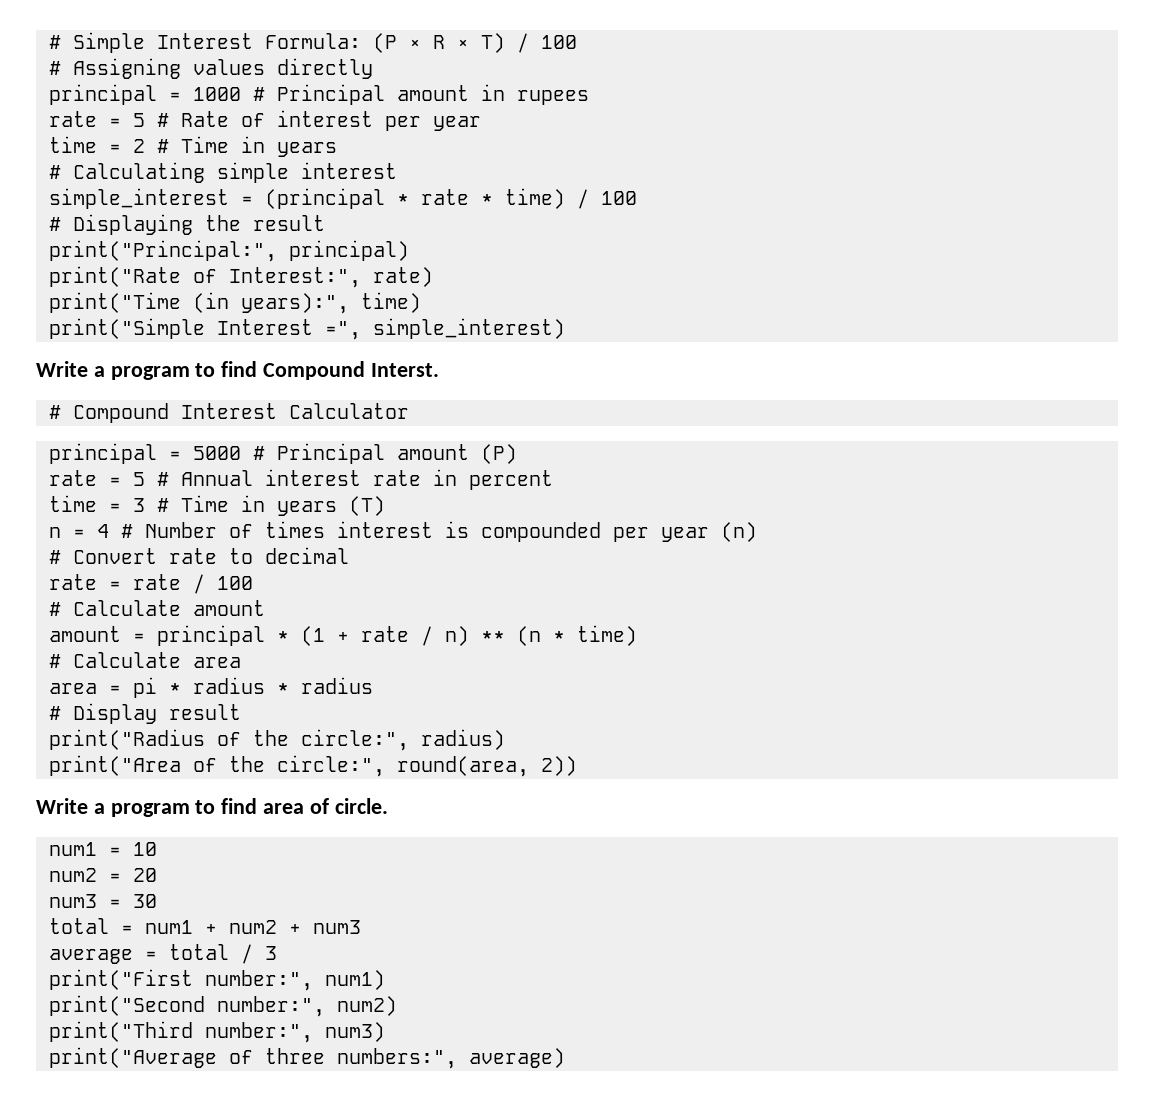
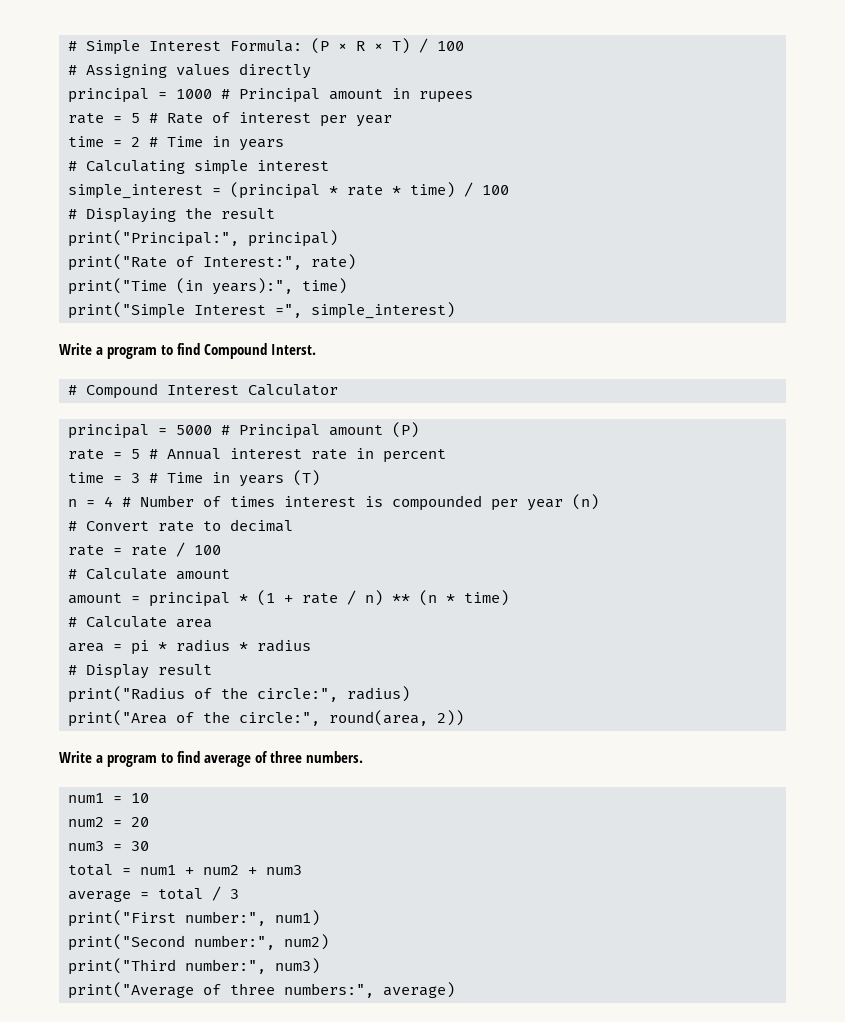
- Write a program to find area of circle.
+ Write a program to find average of three numbers.

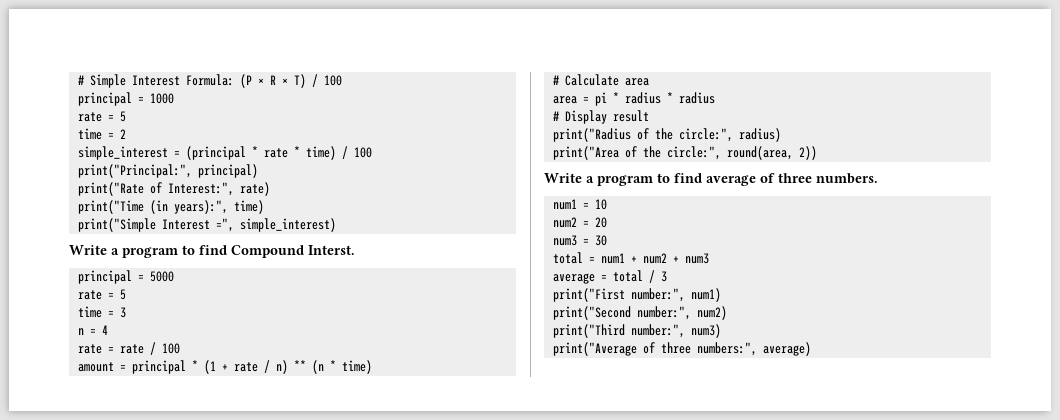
- # Assigning values directly
- principal = 1000 # Principal amount in rupees
- rate = 5 # Rate of interest per year
- time = 2 # Time in years
- # Calculating simple interest
+ principal = 1000
+ rate = 5
+ time = 2
- # Displaying the result
- # Compound Interest Calculator
- principal = 5000 # Principal amount (P)
- rate = 5 # Annual interest rate in percent
- time = 3 # Time in years (T)
- n = 4 # Number of times interest is compounded per year (n)
- # Convert rate to decimal
+ principal = 5000
+ rate = 5
+ time = 3
+ n = 4
- # Calculate amount

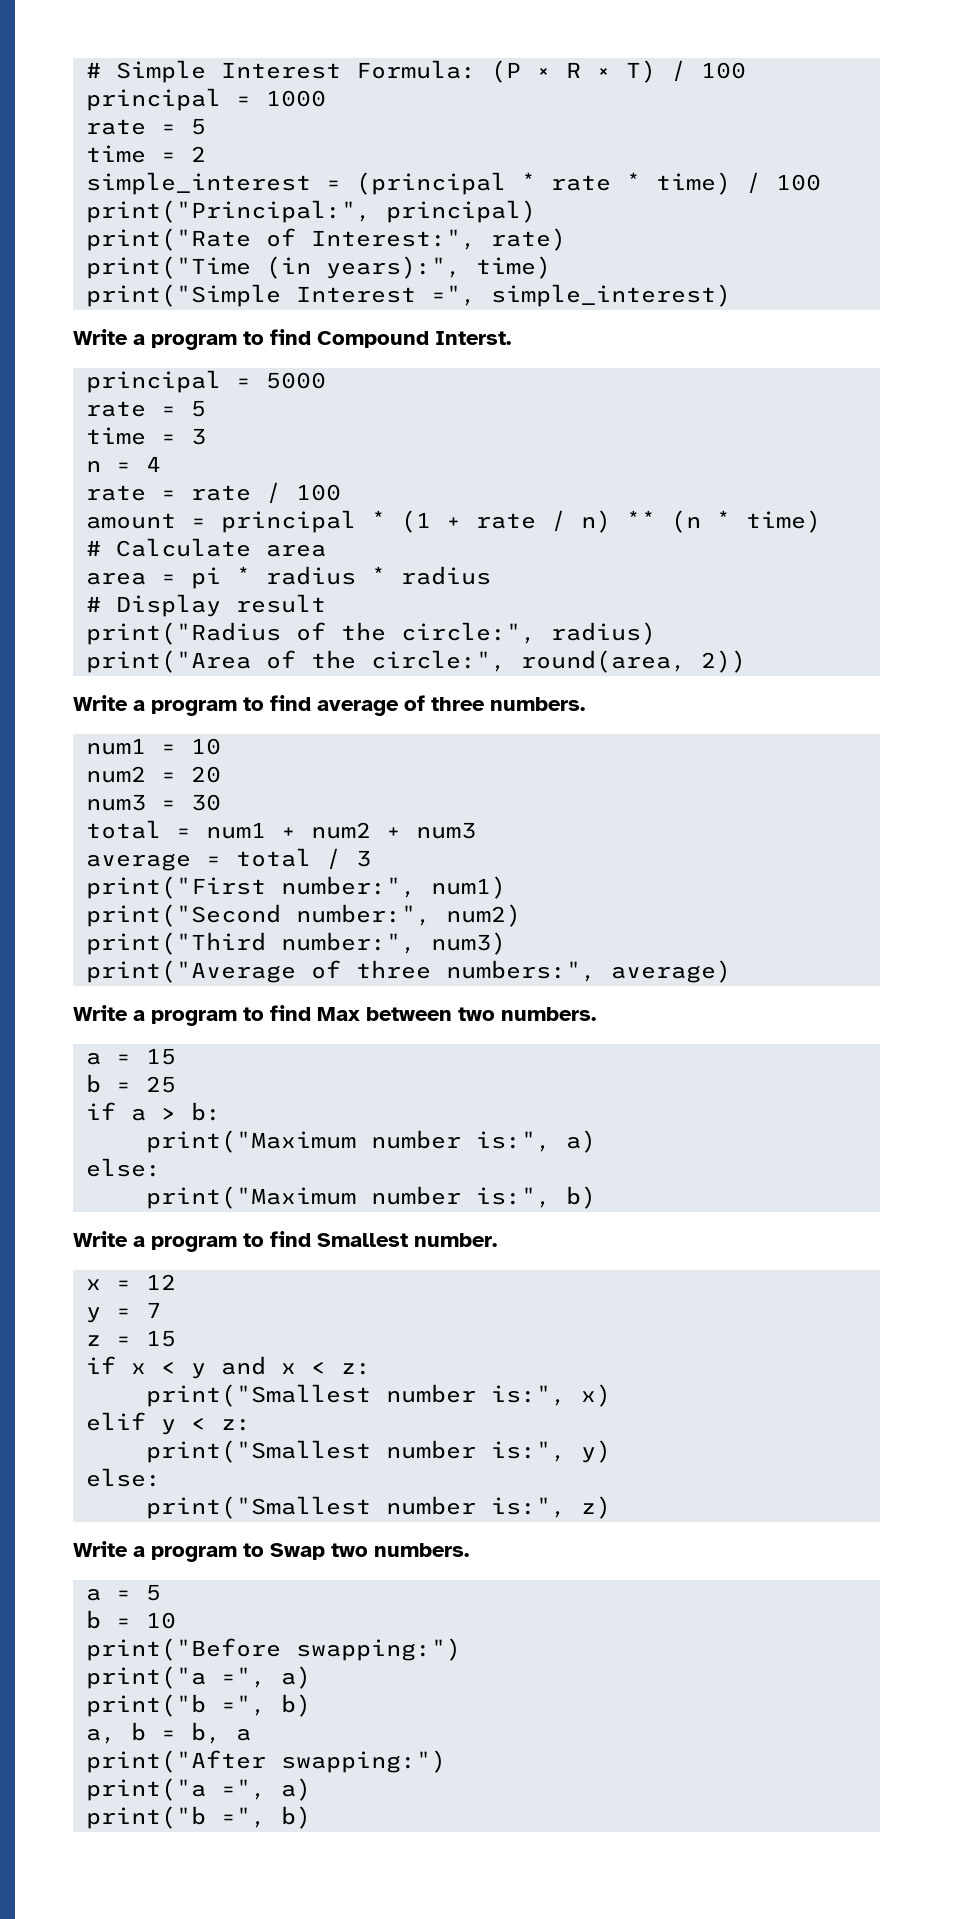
+ Write a program to find Max between two numbers.
+ a = 15
+ b = 25
+ if a > b:
+ print("Maximum number is:", a)
+ else:
+ print("Maximum number is:", b)
+ Write a program to find Smallest number.
+ x = 12
+ y = 7
+ z = 15
+ if x < y and x < z:
+ print("Smallest number is:", x)
+ elif y < z:
+ print("Smallest number is:", y)
+ else:
+ print("Smallest number is:", z)
+ Write a program to Swap two numbers.
+ a = 5
+ b = 10
+ print("Before swapping:")
+ print("a =", a)
+ print("b =", b)
+ a, b = b, a
+ print("After swapping:")
+ print("a =", a)
+ print("b =", b)

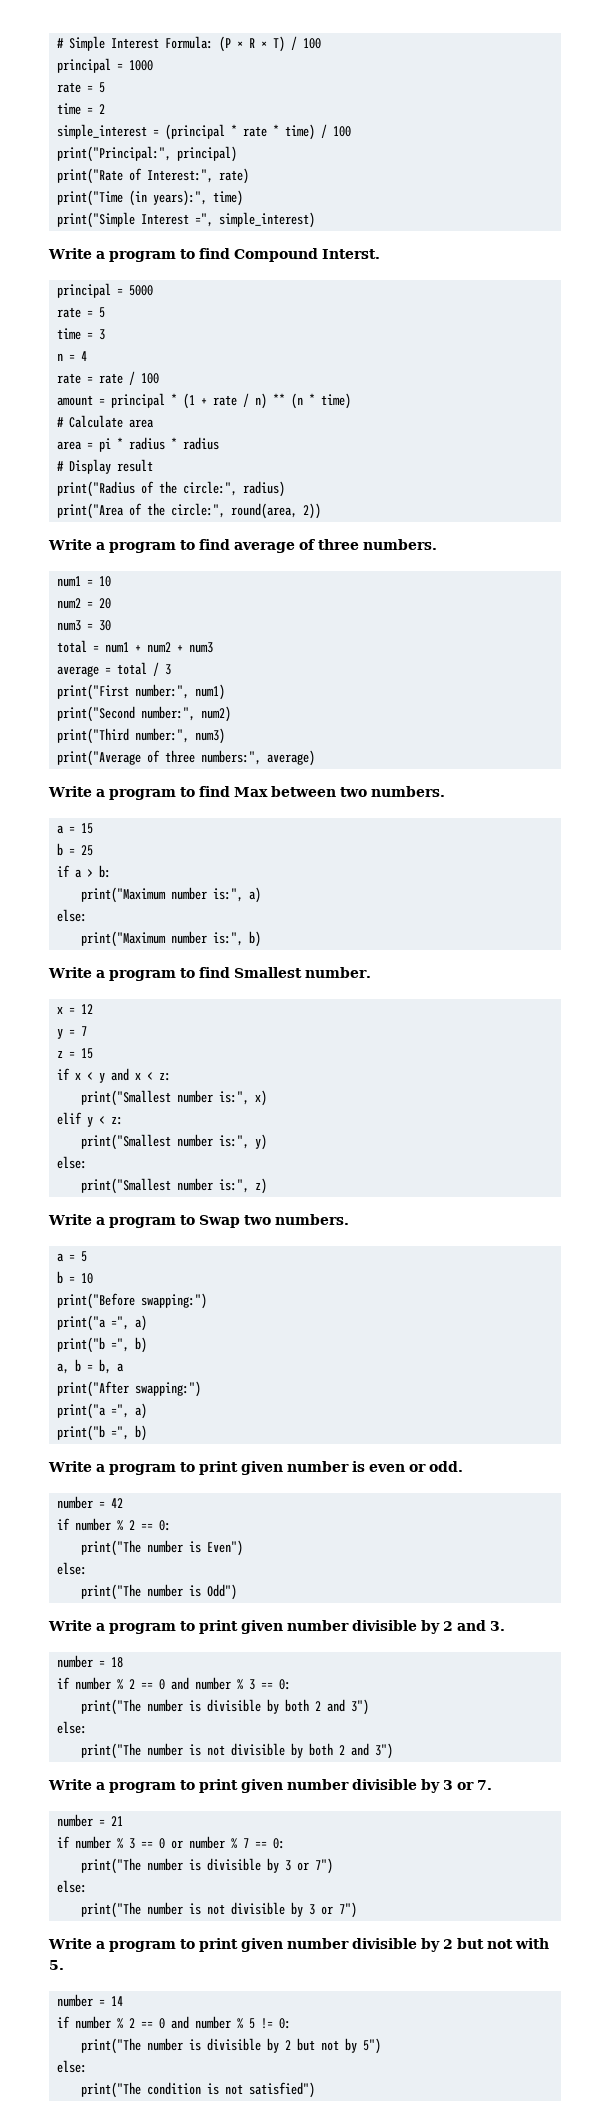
+ Write a program to print given number is even or odd.
+ number = 42
+ if number % 2 == 0:
+ print("The number is Even")
+ else:
+ print("The number is Odd")
+ Write a program to print given number divisible by 2 and 3.
+ number = 18
+ if number % 2 == 0 and number % 3 == 0:
+ print("The number is divisible by both 2 and 3")
+ else:
+ print("The number is not divisible by both 2 and 3")
+ Write a program to print given number divisible by 3 or 7.
+ number = 21
+ if number % 3 == 0 or number % 7 == 0:
+ print("The number is divisible by 3 or 7")
+ else:
+ print("The number is not divisible by 3 or 7")
+ Write a program to print given number divisible by 2 but not with 5.
+ number = 14
+ if number % 2 == 0 and number % 5 != 0:
+ print("The number is divisible by 2 but not by 5")
+ else:
+ print("The condition is not satisfied")

